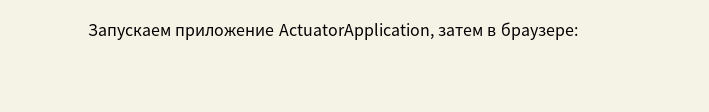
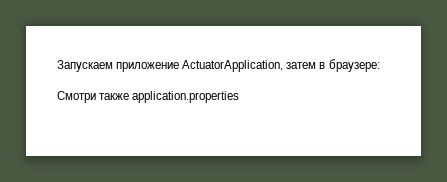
+ Смотри также application.properties

